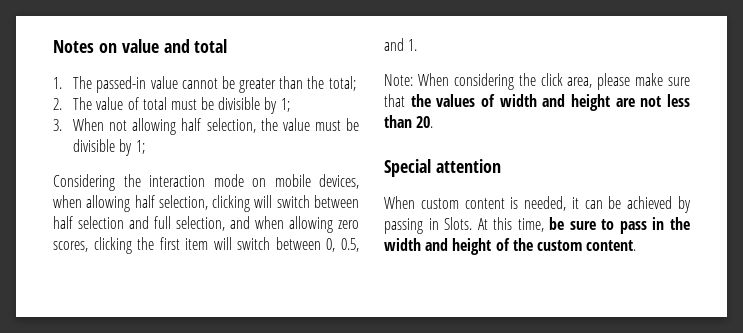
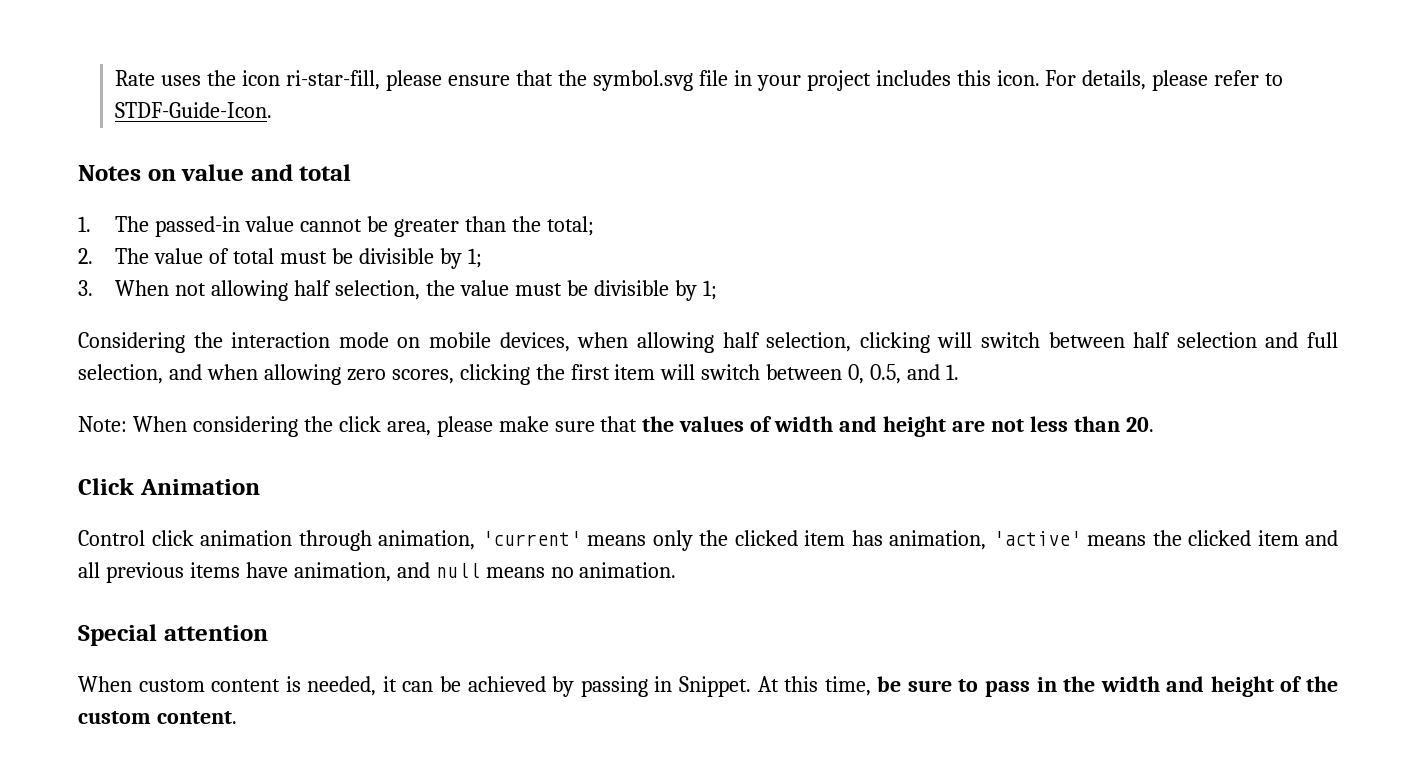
+ Rate uses the icon ri-star-fill, please ensure that the symbol.svg file in your project includes this icon. For details, please refer to STDF-Guide-Icon.
+ Click Animation
+ Control click animation through animation, 'current' means only the clicked item has animation, 'active' means the clicked item and all previous items have animation, and null means no animation.
- When custom content is needed, it can be achieved by passing in Slots.
+ When custom content is needed, it can be achieved by passing in Snippet.

